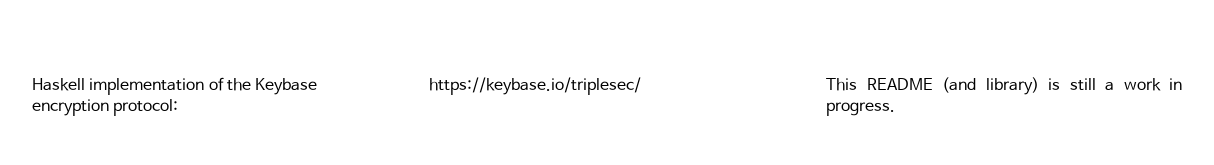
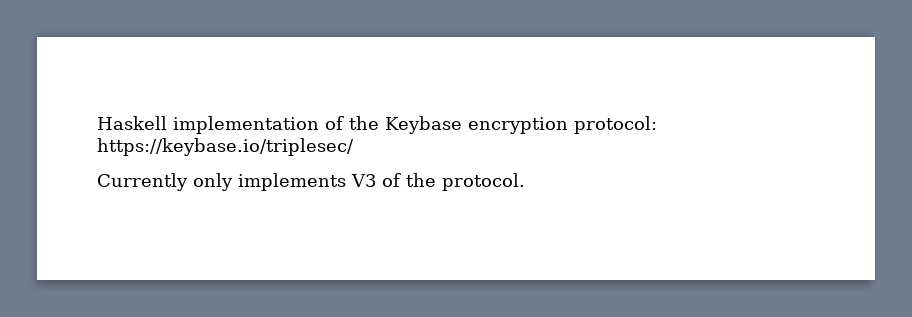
- This README (and library) is still a work in progress.
+ Currently only implements V3 of the protocol.

